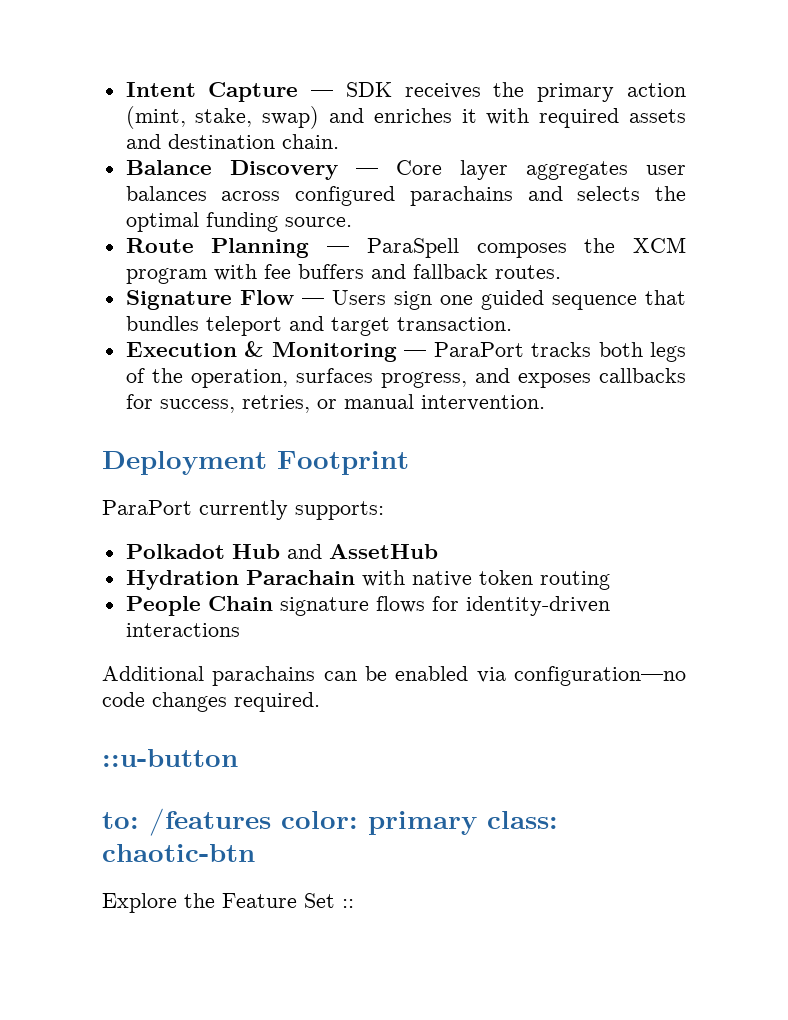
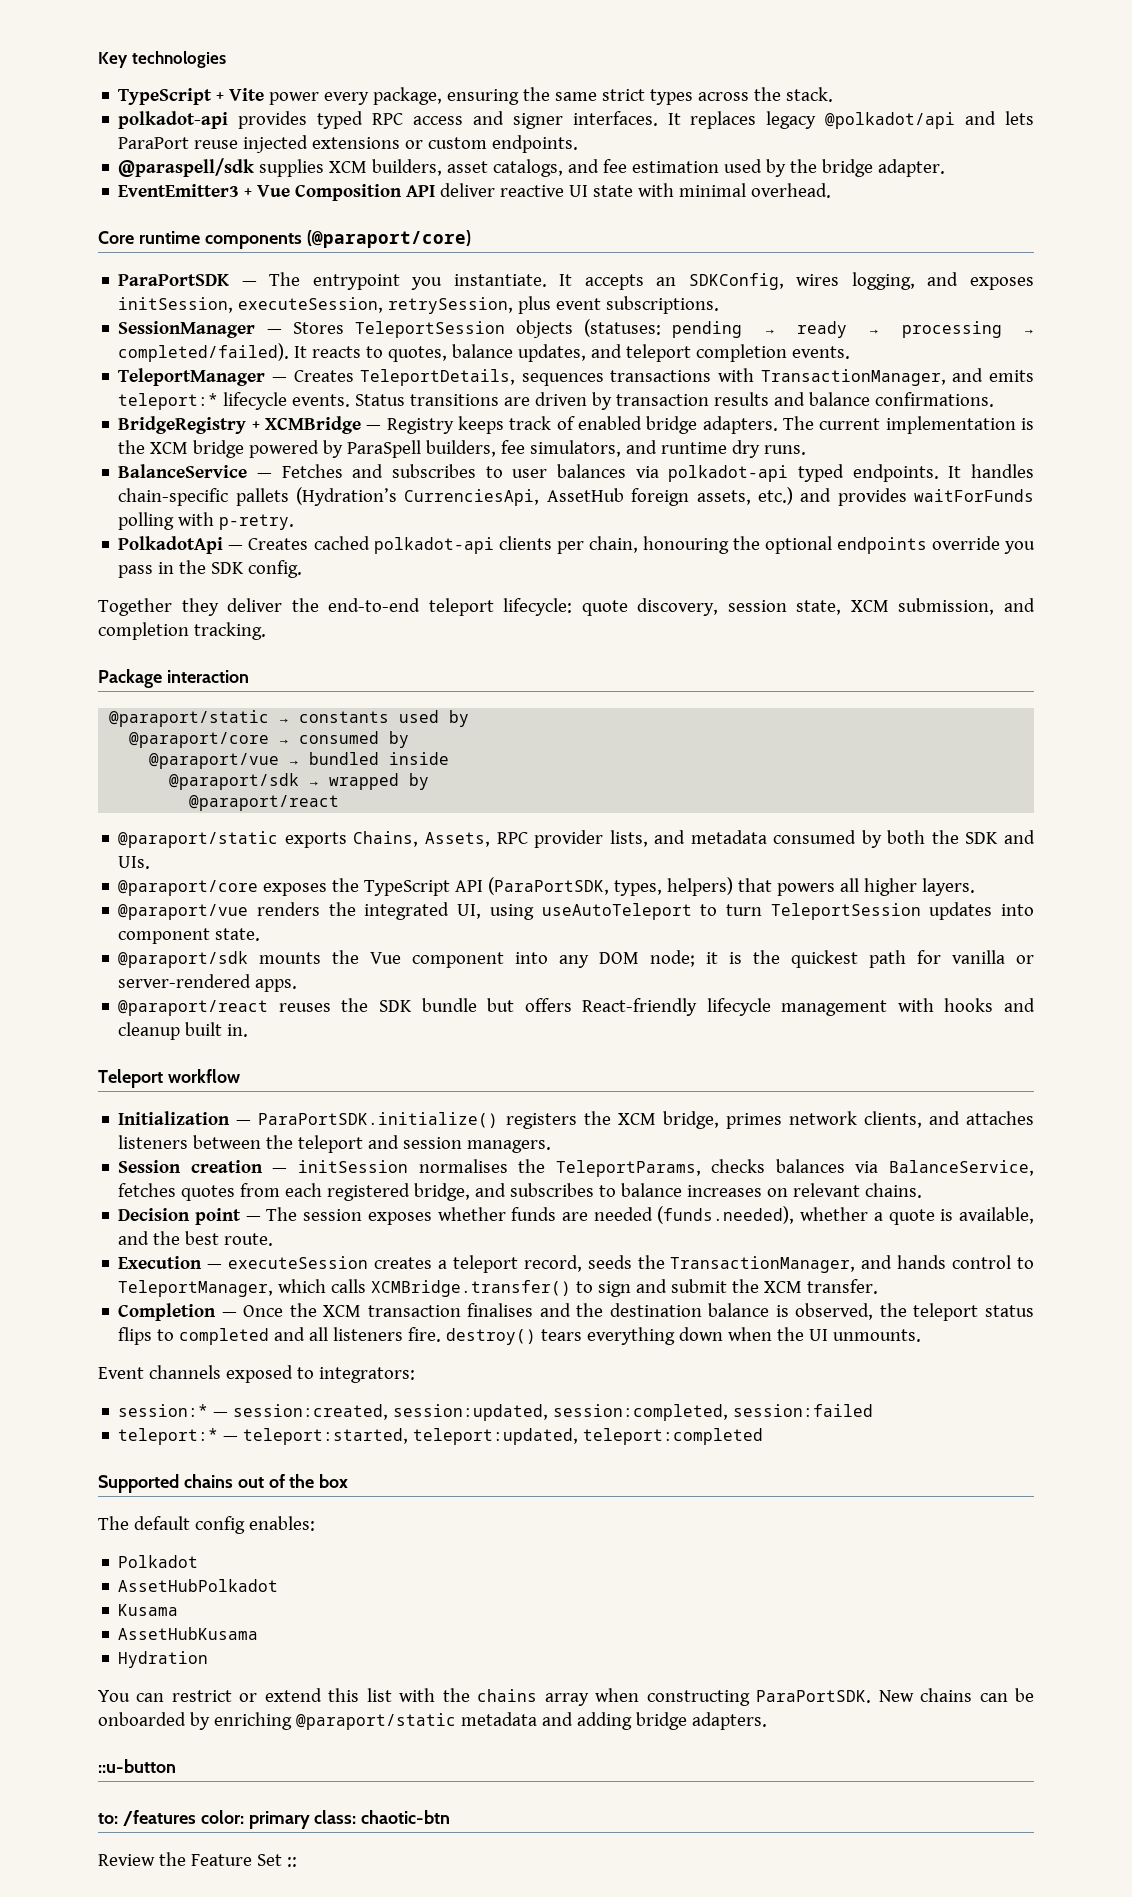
- Intent Capture — SDK receives the primary action (mint, stake, swap) and enriches it with required assets and destination chain.
- Balance Discovery — Core layer aggregates user balances across configured parachains and selects the optimal funding source.
- Route Planning — ParaSpell composes the XCM program with fee buffers and fallback routes.
- Signature Flow — Users sign one guided sequence that bundles teleport and target transaction.
- Execution & Monitoring — ParaPort tracks both legs of the operation, surfaces progress, and exposes callbacks for success, retries, or manual intervention.
- Deployment Footprint
- ParaPort currently supports:
- Polkadot Hub and AssetHub
- Hydration Parachain with native token routing
- People Chain signature flows for identity-driven interactions
- Additional parachains can be enabled via configuration—no code changes required.
+ Key technologies
+ TypeScript + Vite power every package, ensuring the same strict types across the stack.
+ polkadot-api provides typed RPC access and signer interfaces. It replaces legacy @polkadot/api and lets ParaPort reuse injected extensions or custom endpoints.
+ @paraspell/sdk supplies XCM builders, asset catalogs, and fee estimation used by the bridge adapter.
+ EventEmitter3 + Vue Composition API deliver reactive UI state with minimal overhead.
+ Core runtime components (@paraport/core)
+ ParaPortSDK — The entrypoint you instantiate. It accepts an SDKConfig, wires logging, and exposes initSession, executeSession, retrySession, plus event subscriptions.
+ SessionManager — Stores TeleportSession objects (statuses: pending → ready → processing → completed/failed). It reacts to quotes, balance updates, and teleport completion events.
+ TeleportManager — Creates TeleportDetails, sequences transactions with TransactionManager, and emits teleport:* lifecycle events. Status transitions are driven by transaction results and balance confirmations.
+ BridgeRegistry + XCMBridge — Registry keeps track of enabled bridge adapters. The current implementation is the XCM bridge powered by ParaSpell builders, fee simulators, and runtime dry runs.
+ BalanceService — Fetches and subscribes to user balances via polkadot-api typed endpoints. It handles chain-specific pallets (Hydration’s CurrenciesApi, AssetHub foreign assets, etc.) and provides waitForFunds polling with p-retry.
+ PolkadotApi — Creates cached polkadot-api clients per chain, honouring the optional endpoints override you pass in the SDK config.
+ Together they deliver the end-to-end teleport lifecycle: quote discovery, session state, XCM submission, and completion tracking.
+ Package interaction
+ @paraport/static → constants used by
+ @paraport/core → consumed by
+ @paraport/vue → bundled inside
+ @paraport/sdk → wrapped by
+ @paraport/react
+ @paraport/static exports Chains, Assets, RPC provider lists, and metadata consumed by both the SDK and UIs.
+ @paraport/core exposes the TypeScript API (ParaPortSDK, types, helpers) that powers all higher layers.
+ @paraport/vue renders the integrated UI, using useAutoTeleport to turn TeleportSession updates into component state.
+ @paraport/sdk mounts the Vue component into any DOM node; it is the quickest path for vanilla or server-rendered apps.
+ @paraport/react reuses the SDK bundle but offers React-friendly lifecycle management with hooks and cleanup built in.
+ Teleport workflow
+ Initialization — ParaPortSDK.initialize() registers the XCM bridge, primes network clients, and attaches listeners between the teleport and session managers.
+ Session creation — initSession normalises the TeleportParams, checks balances via BalanceService, fetches quotes from each registered bridge, and subscribes to balance increases on relevant chains.
+ Decision point — The session exposes whether funds are needed (funds.needed), whether a quote is available, and the best route.
+ Execution — executeSession creates a teleport record, seeds the TransactionManager, and hands control to TeleportManager, which calls XCMBridge.transfer() to sign and submit the XCM transfer.
+ Completion — Once the XCM transaction finalises and the destination balance is observed, the teleport status flips to completed and all listeners fire. destroy() tears everything down when the UI unmounts.
+ Event channels exposed to integrators:
+ session:* — session:created, session:updated, session:completed, session:failed
+ teleport:* — teleport:started, teleport:updated, teleport:completed
+ Supported chains out of the box
+ The default config enables:
+ Polkadot
+ AssetHubPolkadot
+ Kusama
+ AssetHubKusama
+ Hydration
+ You can restrict or extend this list with the chains array when constructing ParaPortSDK. New chains can be onboarded by enriching @paraport/static metadata and adding bridge adapters.
- Explore the Feature Set ::
+ Review the Feature Set ::

